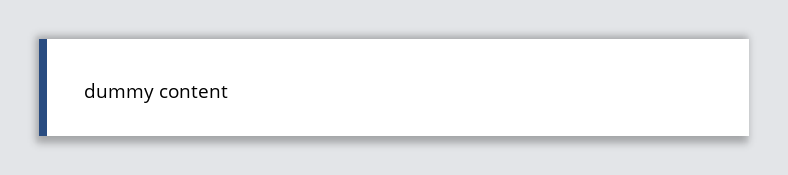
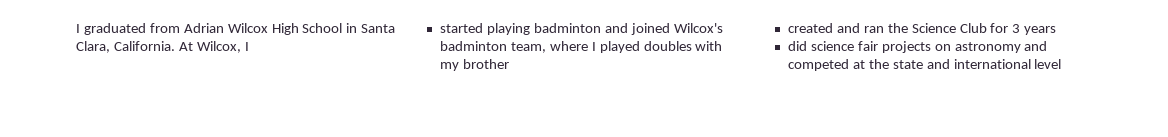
- dummy content
+ I graduated from Adrian Wilcox High School in Santa Clara, California. At Wilcox, I
+ started playing badminton and joined Wilcox's badminton team, where I played doubles with my brother
+ created and ran the Science Club for 3 years
+ did science fair projects on astronomy and competed at the state and international level

